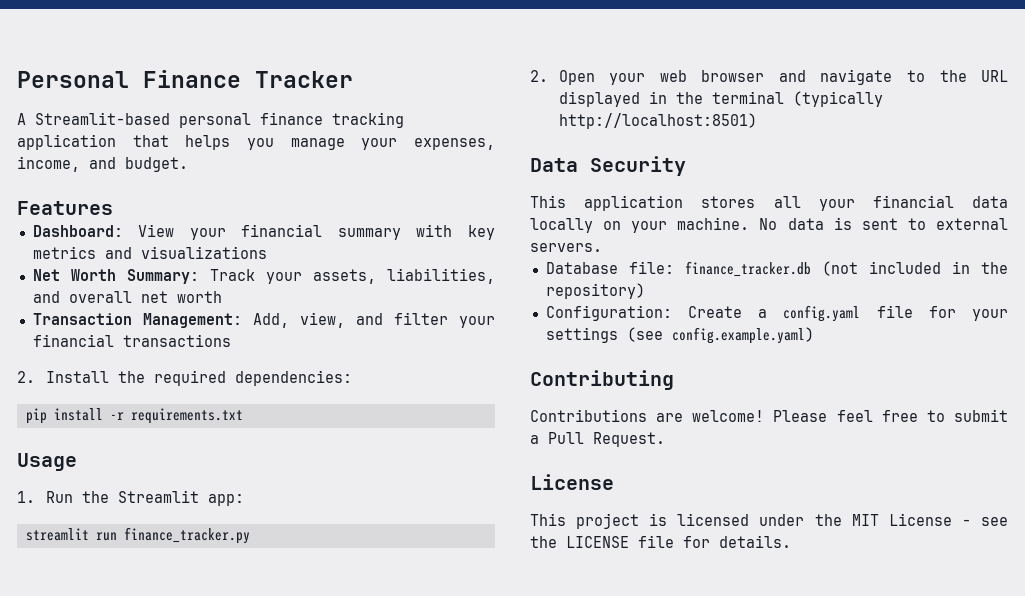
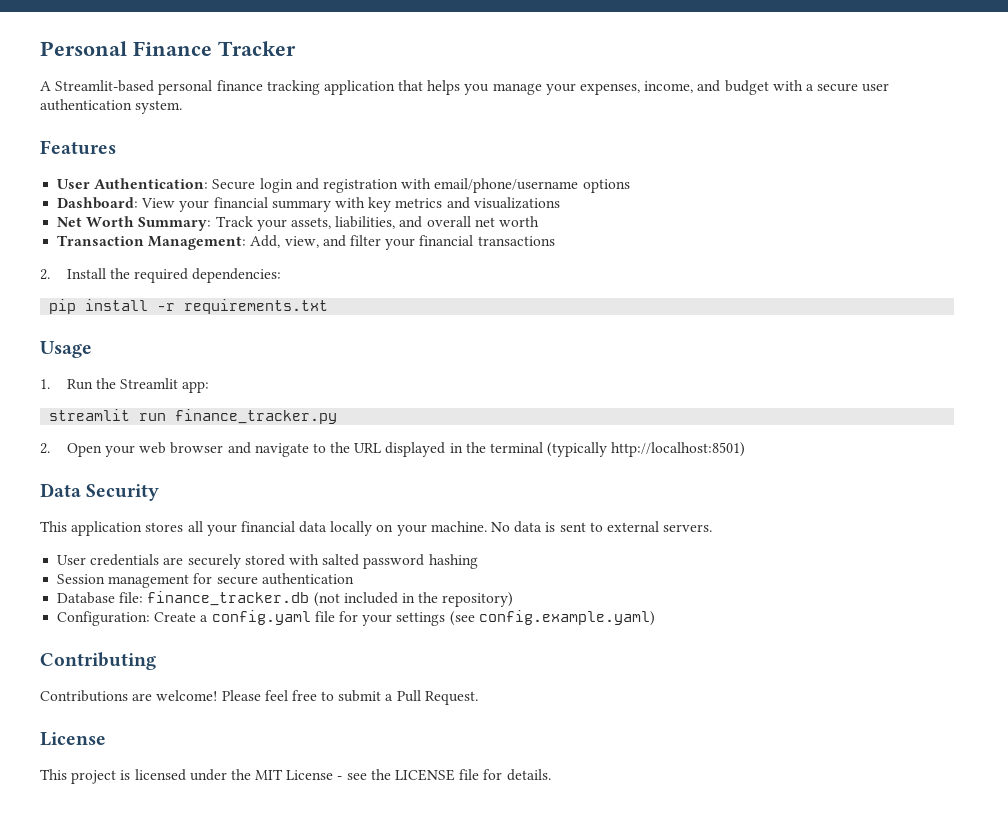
- A Streamlit-based personal finance tracking application that helps you manage your expenses, income, and budget.
+ A Streamlit-based personal finance tracking application that helps you manage your expenses, income, and budget with a secure user authentication system.
  Features
+ User Authentication: Secure login and registration with email/phone/username options
+ User credentials are securely stored with salted password hashing
+ Session management for secure authentication

